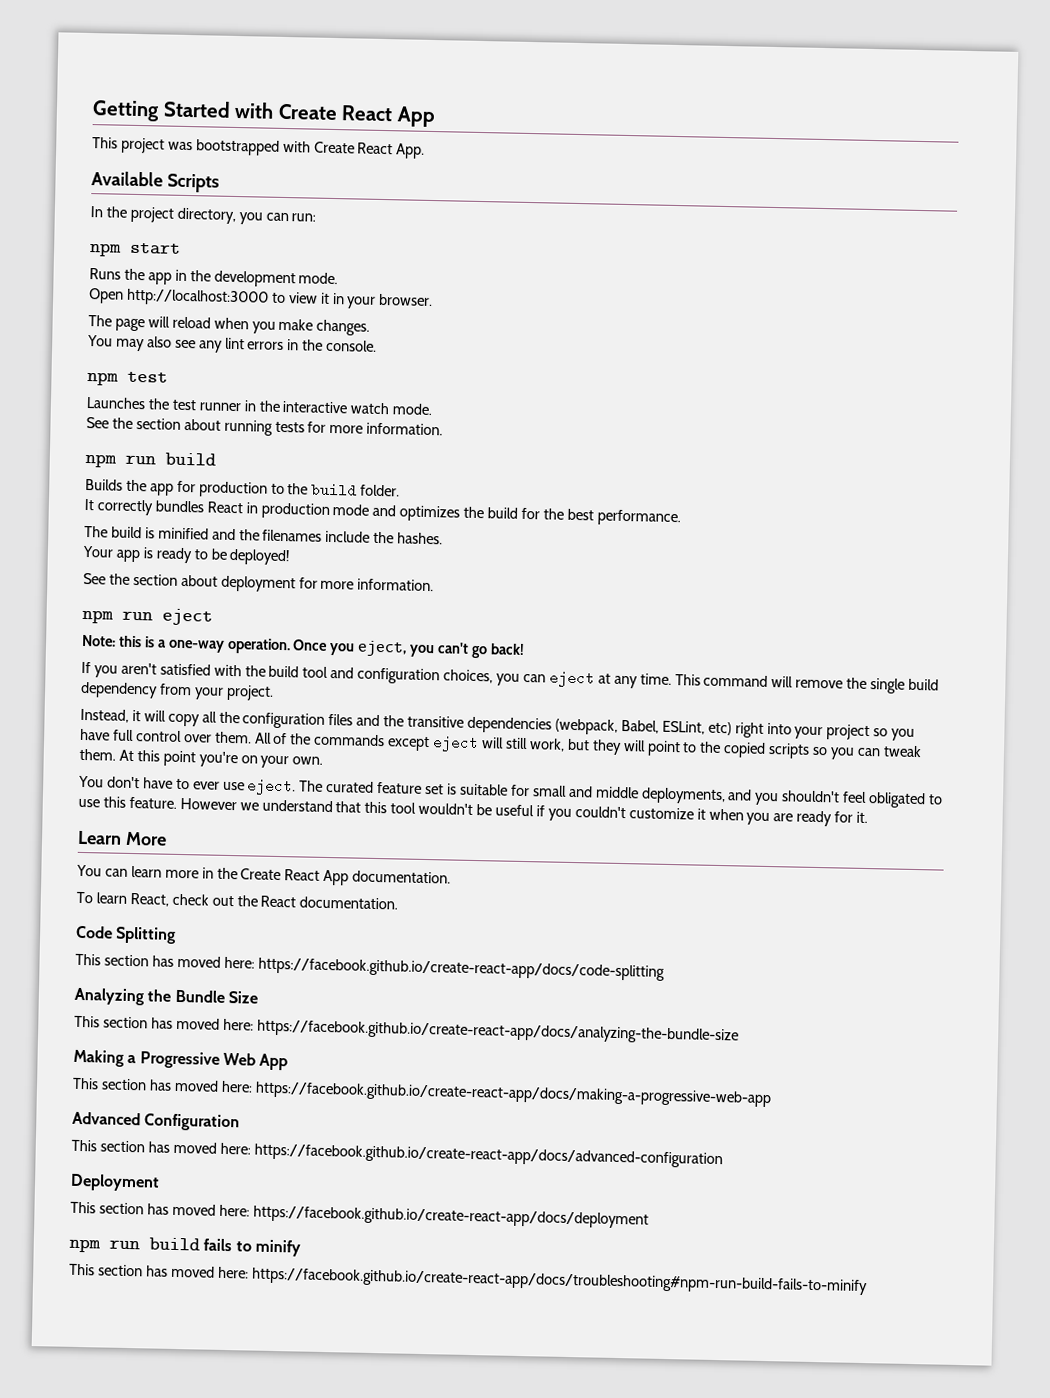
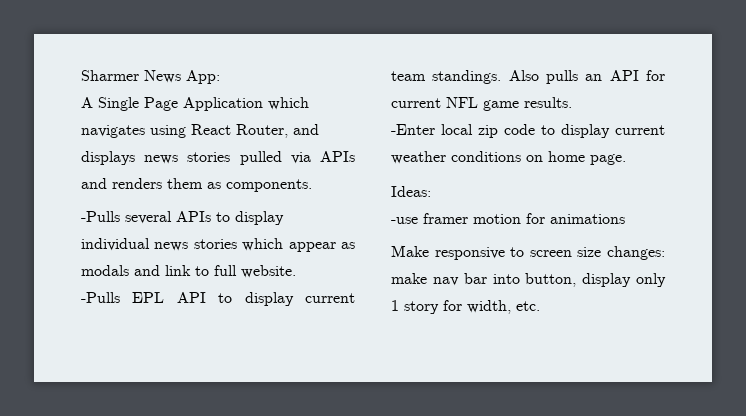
- Getting Started with Create React App
- This project was bootstrapped with Create React App.
- Available Scripts
- In the project directory, you can run:
- npm start
- Runs the app in the development mode.
- Open http://localhost:3000 to view it in your browser.
- The page will reload when you make changes.
- You may also see any lint errors in the console.
- npm test
- Launches the test runner in the interactive watch mode.
- See the section about running tests for more information.
- npm run build
- Builds the app for production to the build folder.
- It correctly bundles React in production mode and optimizes the build for the best performance.
- The build is minified and the filenames include the hashes.
- Your app is ready to be deployed!
- See the section about deployment for more information.
- npm run eject
- Note: this is a one-way operation. Once you eject, you can't go back!
- If you aren't satisfied with the build tool and configuration choices, you can eject at any time. This command will remove the single build dependency from your project.
- Instead, it will copy all the configuration files and the transitive dependencies (webpack, Babel, ESLint, etc) right into your project so you have full control over them. All of the commands except eject will still work, but they will point to the copied scripts so you can tweak them. At this point you're on your own.
- You don't have to ever use eject. The curated feature set is suitable for small and middle deployments, and you shouldn't feel obligated to use this feature. However we understand that this tool wouldn't be useful if you couldn't customize it when you are ready for it.
- Learn More
- You can learn more in the Create React App documentation.
- To learn React, check out the React documentation.
- Code Splitting
- This section has moved here: https://facebook.github.io/create-react-app/docs/code-splitting
- Analyzing the Bundle Size
- This section has moved here: https://facebook.github.io/create-react-app/docs/analyzing-the-bundle-size
- Making a Progressive Web App
- This section has moved here: https://facebook.github.io/create-react-app/docs/making-a-progressive-web-app
- Advanced Configuration
- This section has moved here: https://facebook.github.io/create-react-app/docs/advanced-configuration
- Deployment
- This section has moved here: https://facebook.github.io/create-react-app/docs/deployment
- npm run build fails to minify
- This section has moved here: https://facebook.github.io/create-react-app/docs/troubleshooting#npm-run-build-fails-to-minify
+ Sharmer News App:
+ A Single Page Application which navigates using React Router, and displays news stories pulled via APIs and renders them as components.
+ -Pulls several APIs to display individual news stories which appear as modals and link to full website.
+ -Pulls EPL API to display current team standings. Also pulls an API for current NFL game results.
+ -Enter local zip code to display current weather conditions on home page.
+ Ideas:
+ -use framer motion for animations
+ Make responsive to screen size changes: make nav bar into button, display only 1 story for width, etc.

